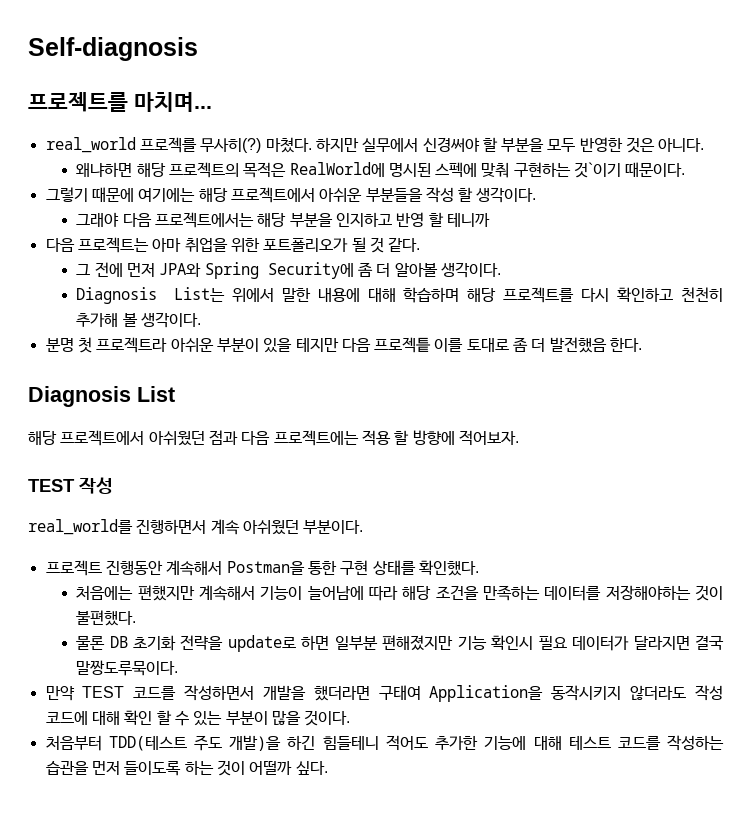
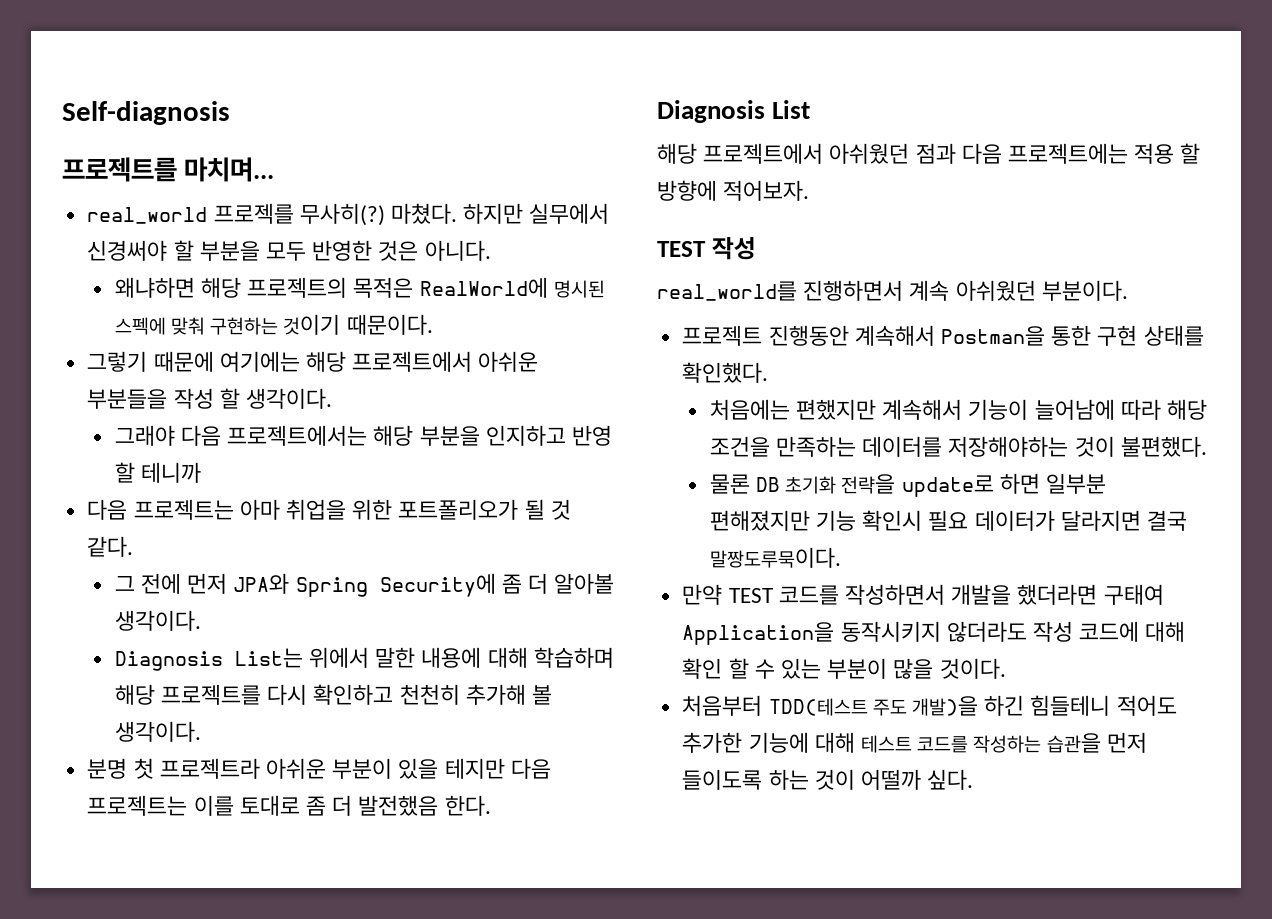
- 왜냐하면 해당 프로젝트의 목적은 RealWorld에 명시된 스펙에 맞춰 구현하는 것`이기 때문이다.
+ 왜냐하면 해당 프로젝트의 목적은 RealWorld에 명시된 스펙에 맞춰 구현하는 것이기 때문이다.
- 분명 첫 프로젝트라 아쉬운 부분이 있을 테지만 다음 프로젝틑 이를 토대로 좀 더 발전했음 한다.
+ 분명 첫 프로젝트라 아쉬운 부분이 있을 테지만 다음 프로젝트는 이를 토대로 좀 더 발전했음 한다.

